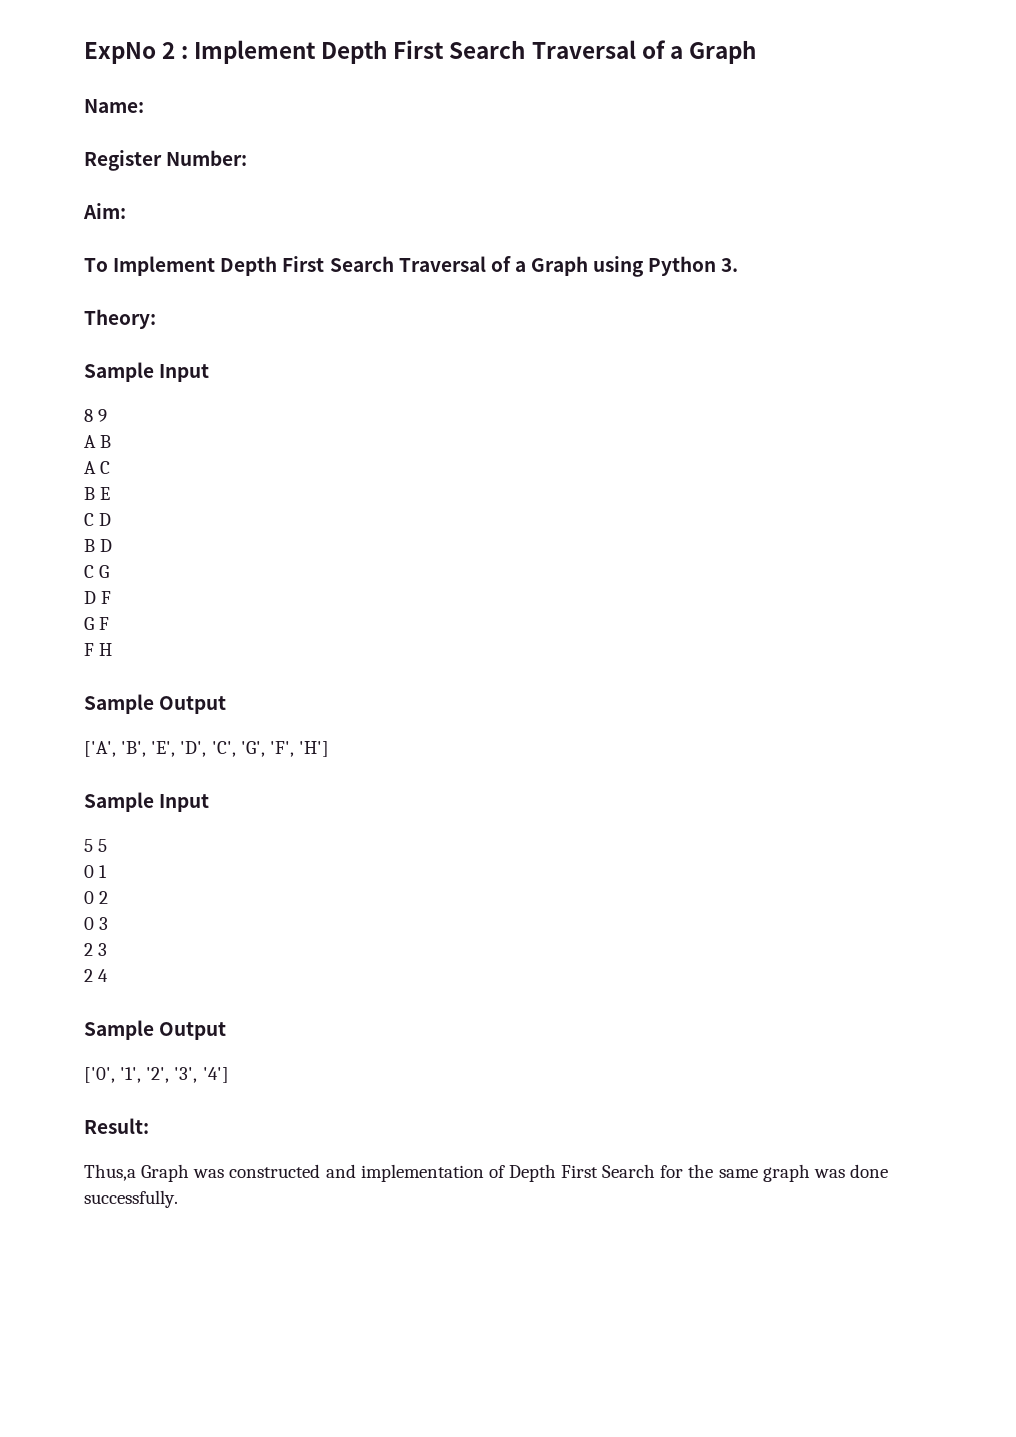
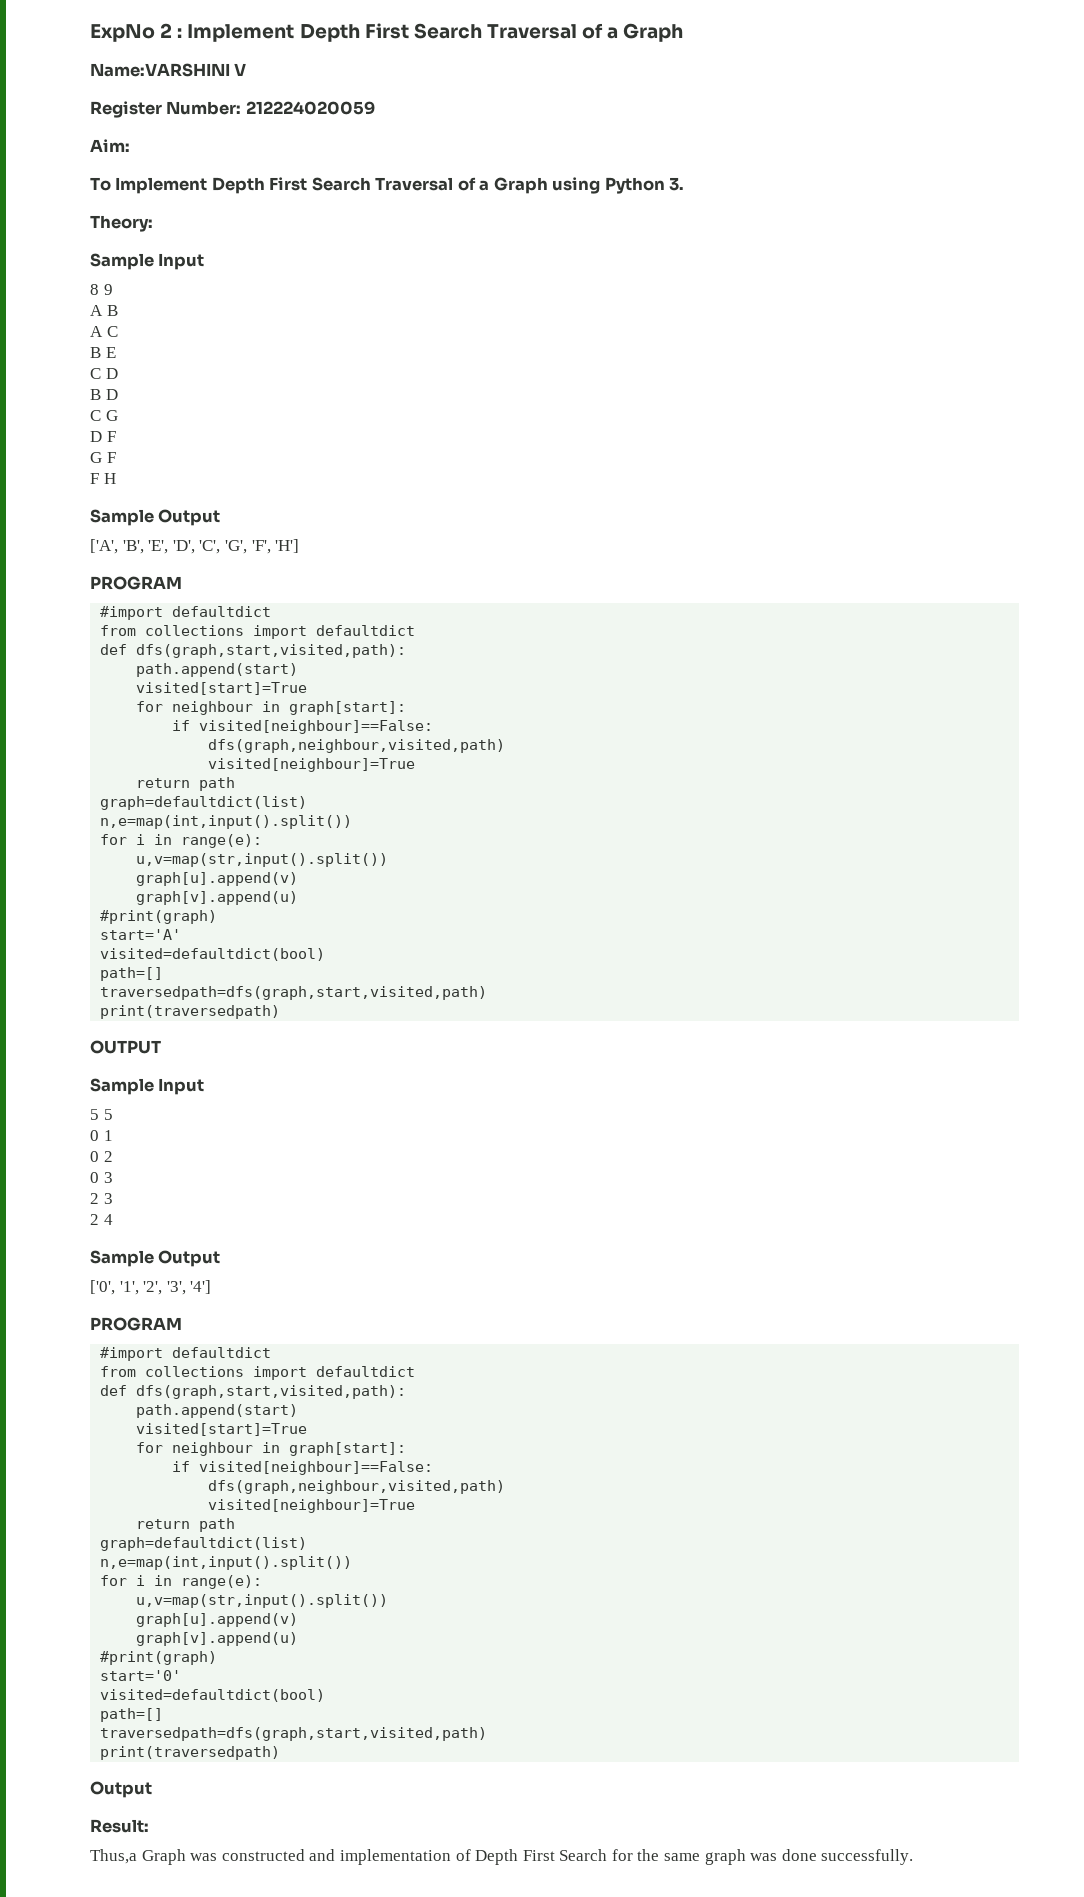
- Name:
+ Name:VARSHINI V
- Register Number:
+ Register Number: 212224020059
  ['A', 'B', 'E', 'D', 'C', 'G', 'F', 'H']
+ PROGRAM
+ #import defaultdict
+ from collections import defaultdict
+ def dfs(graph,start,visited,path):
+ path.append(start)
+ visited[start]=True
+ for neighbour in graph[start]:
+ if visited[neighbour]==False:
+ dfs(graph,neighbour,visited,path)
+ visited[neighbour]=True
+ return path
+ graph=defaultdict(list)
+ n,e=map(int,input().split())
+ for i in range(e):
+ u,v=map(str,input().split())
+ graph[u].append(v)
+ graph[v].append(u)
+ #print(graph)
+ start='A'
+ visited=defaultdict(bool)
+ path=[]
+ traversedpath=dfs(graph,start,visited,path)
+ print(traversedpath)
+ OUTPUT
  ['0', '1', '2', '3', '4']
+ PROGRAM
+ #import defaultdict
+ from collections import defaultdict
+ def dfs(graph,start,visited,path):
+ path.append(start)
+ visited[start]=True
+ for neighbour in graph[start]:
+ if visited[neighbour]==False:
+ dfs(graph,neighbour,visited,path)
+ visited[neighbour]=True
+ return path
+ graph=defaultdict(list)
+ n,e=map(int,input().split())
+ for i in range(e):
+ u,v=map(str,input().split())
+ graph[u].append(v)
+ graph[v].append(u)
+ #print(graph)
+ start='0'
+ visited=defaultdict(bool)
+ path=[]
+ traversedpath=dfs(graph,start,visited,path)
+ print(traversedpath)
+ Output

